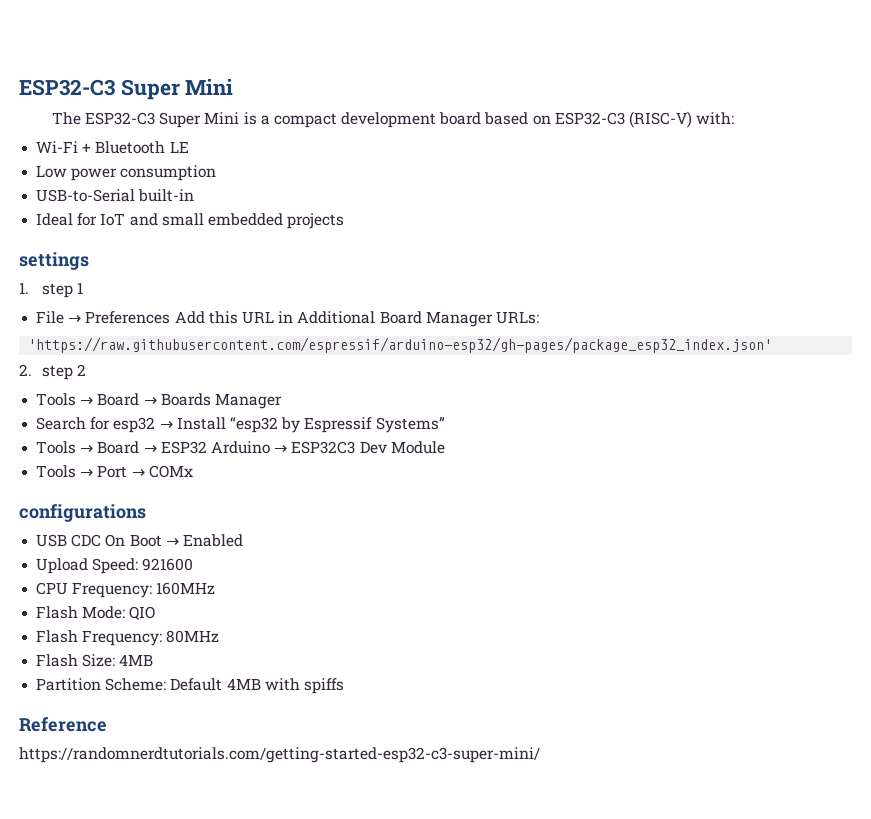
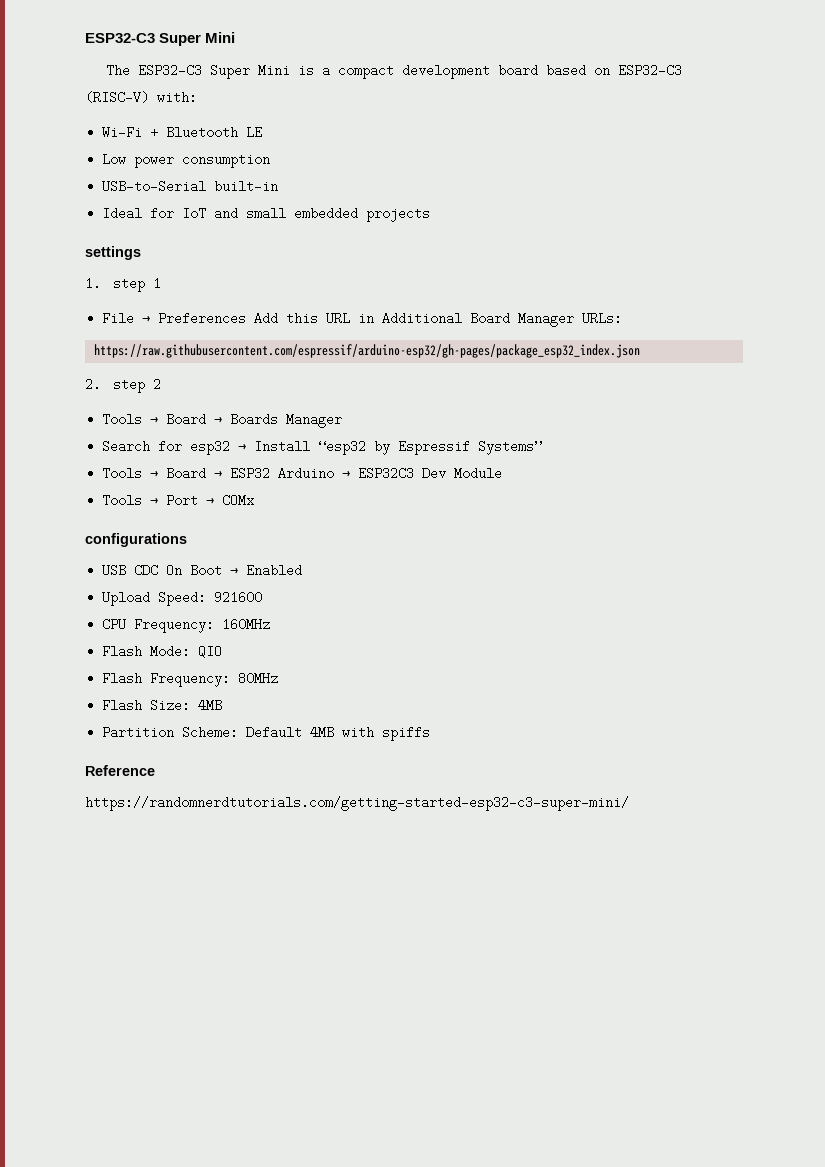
- 'https://raw.githubusercontent.com/espressif/arduino-esp32/gh-pages/package_esp32_index.json'
+ https://raw.githubusercontent.com/espressif/arduino-esp32/gh-pages/package_esp32_index.json

